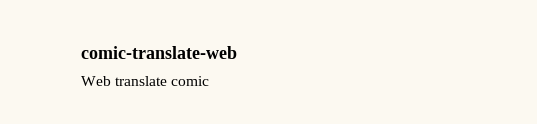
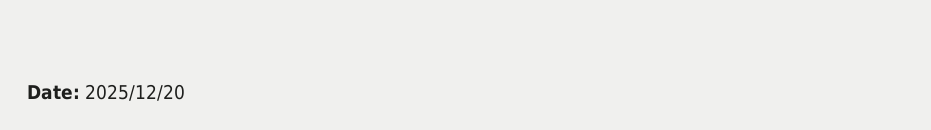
- comic-translate-web
- Web translate comic
+ Date: 2025/12/20

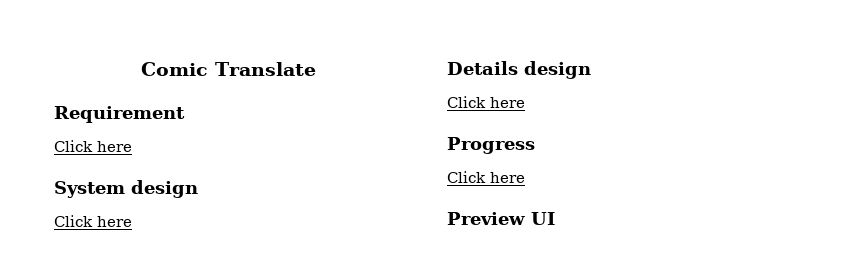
- Date: 2025/12/20
+ Comic Translate
+ Requirement
+ Click here
+ System design
+ Click here
+ Details design
+ Click here
+ Progress
+ Click here
+ Preview UI

